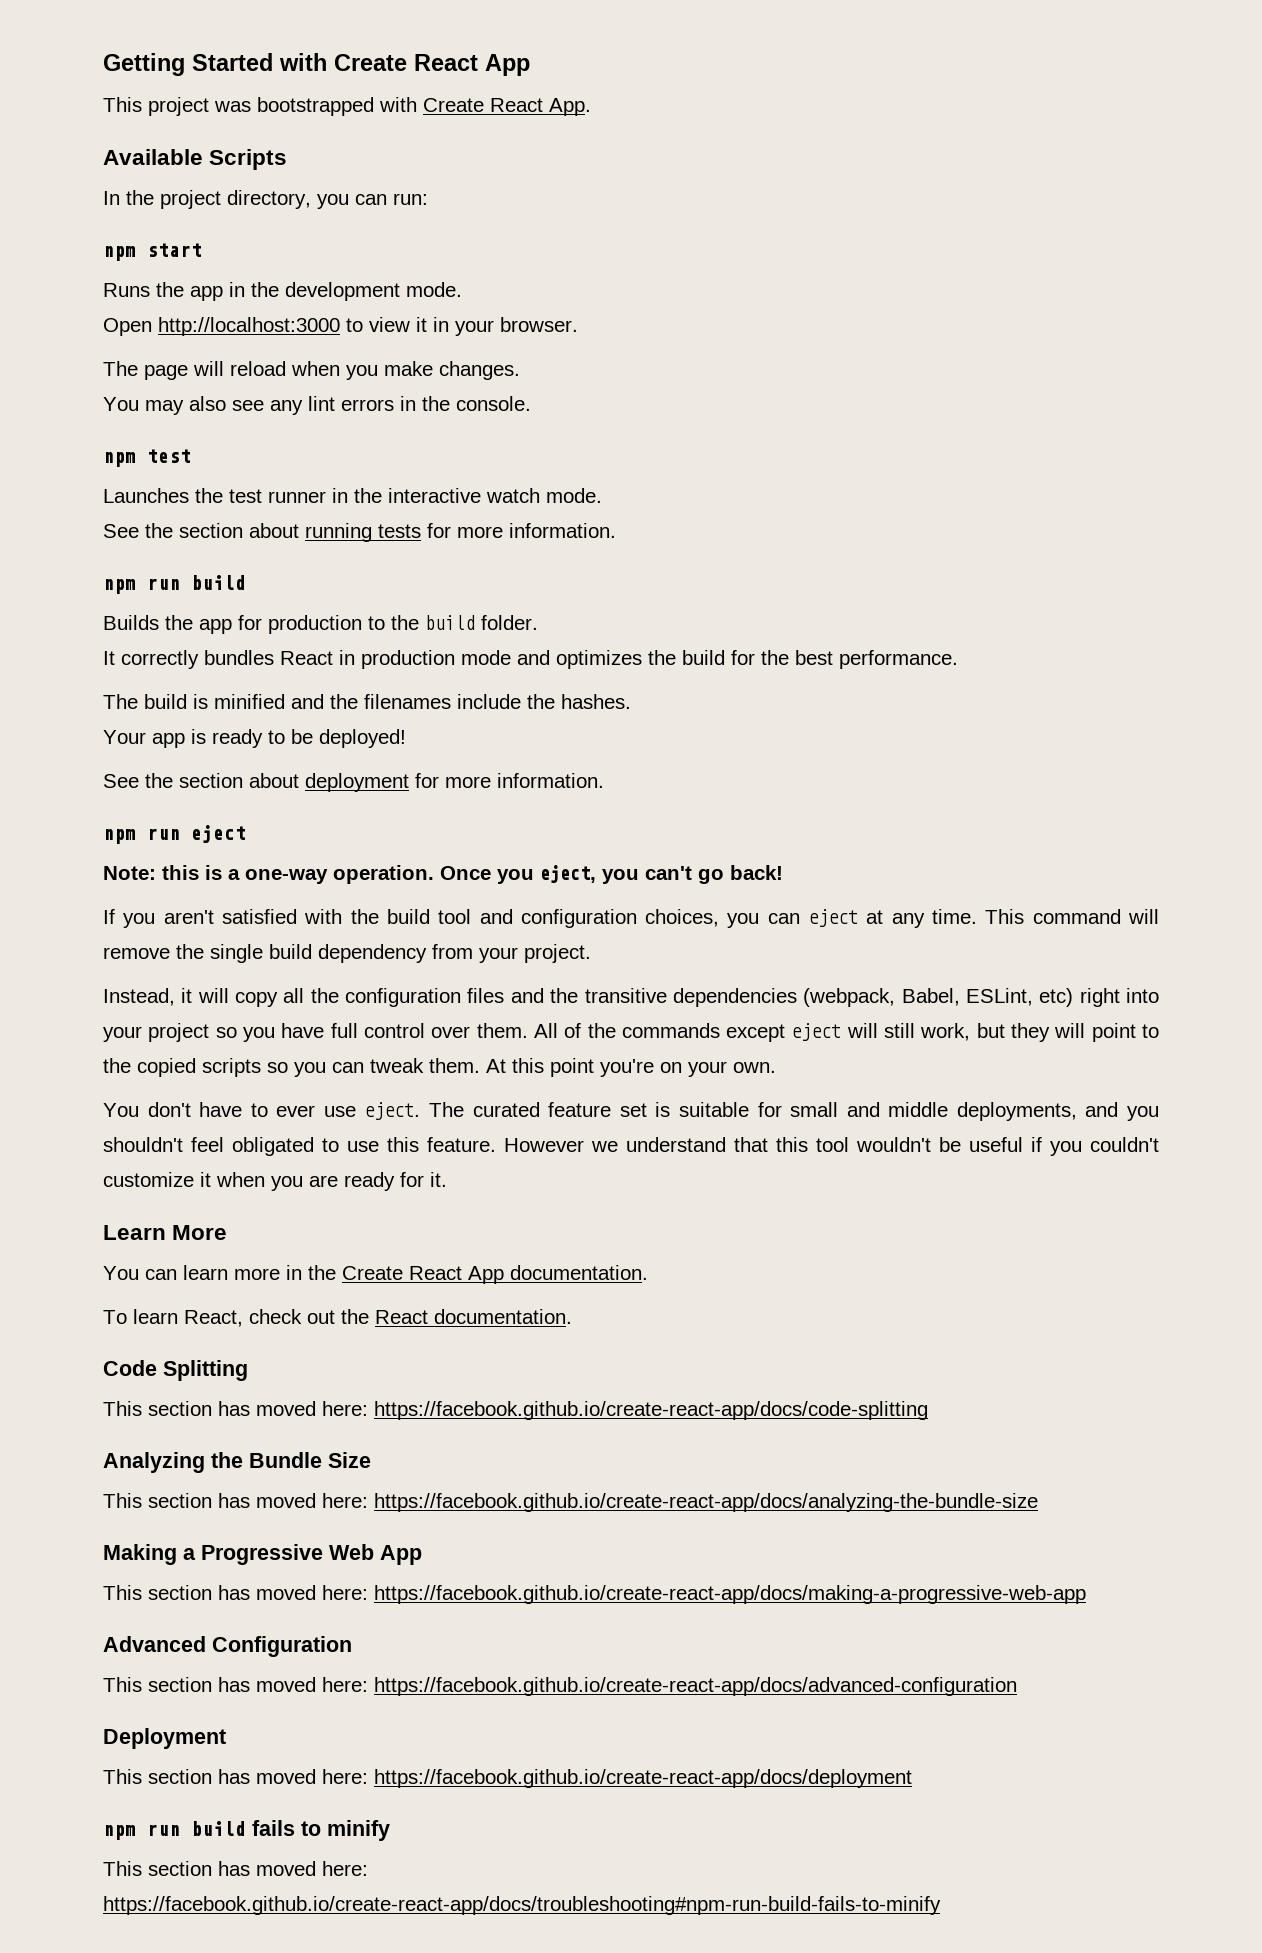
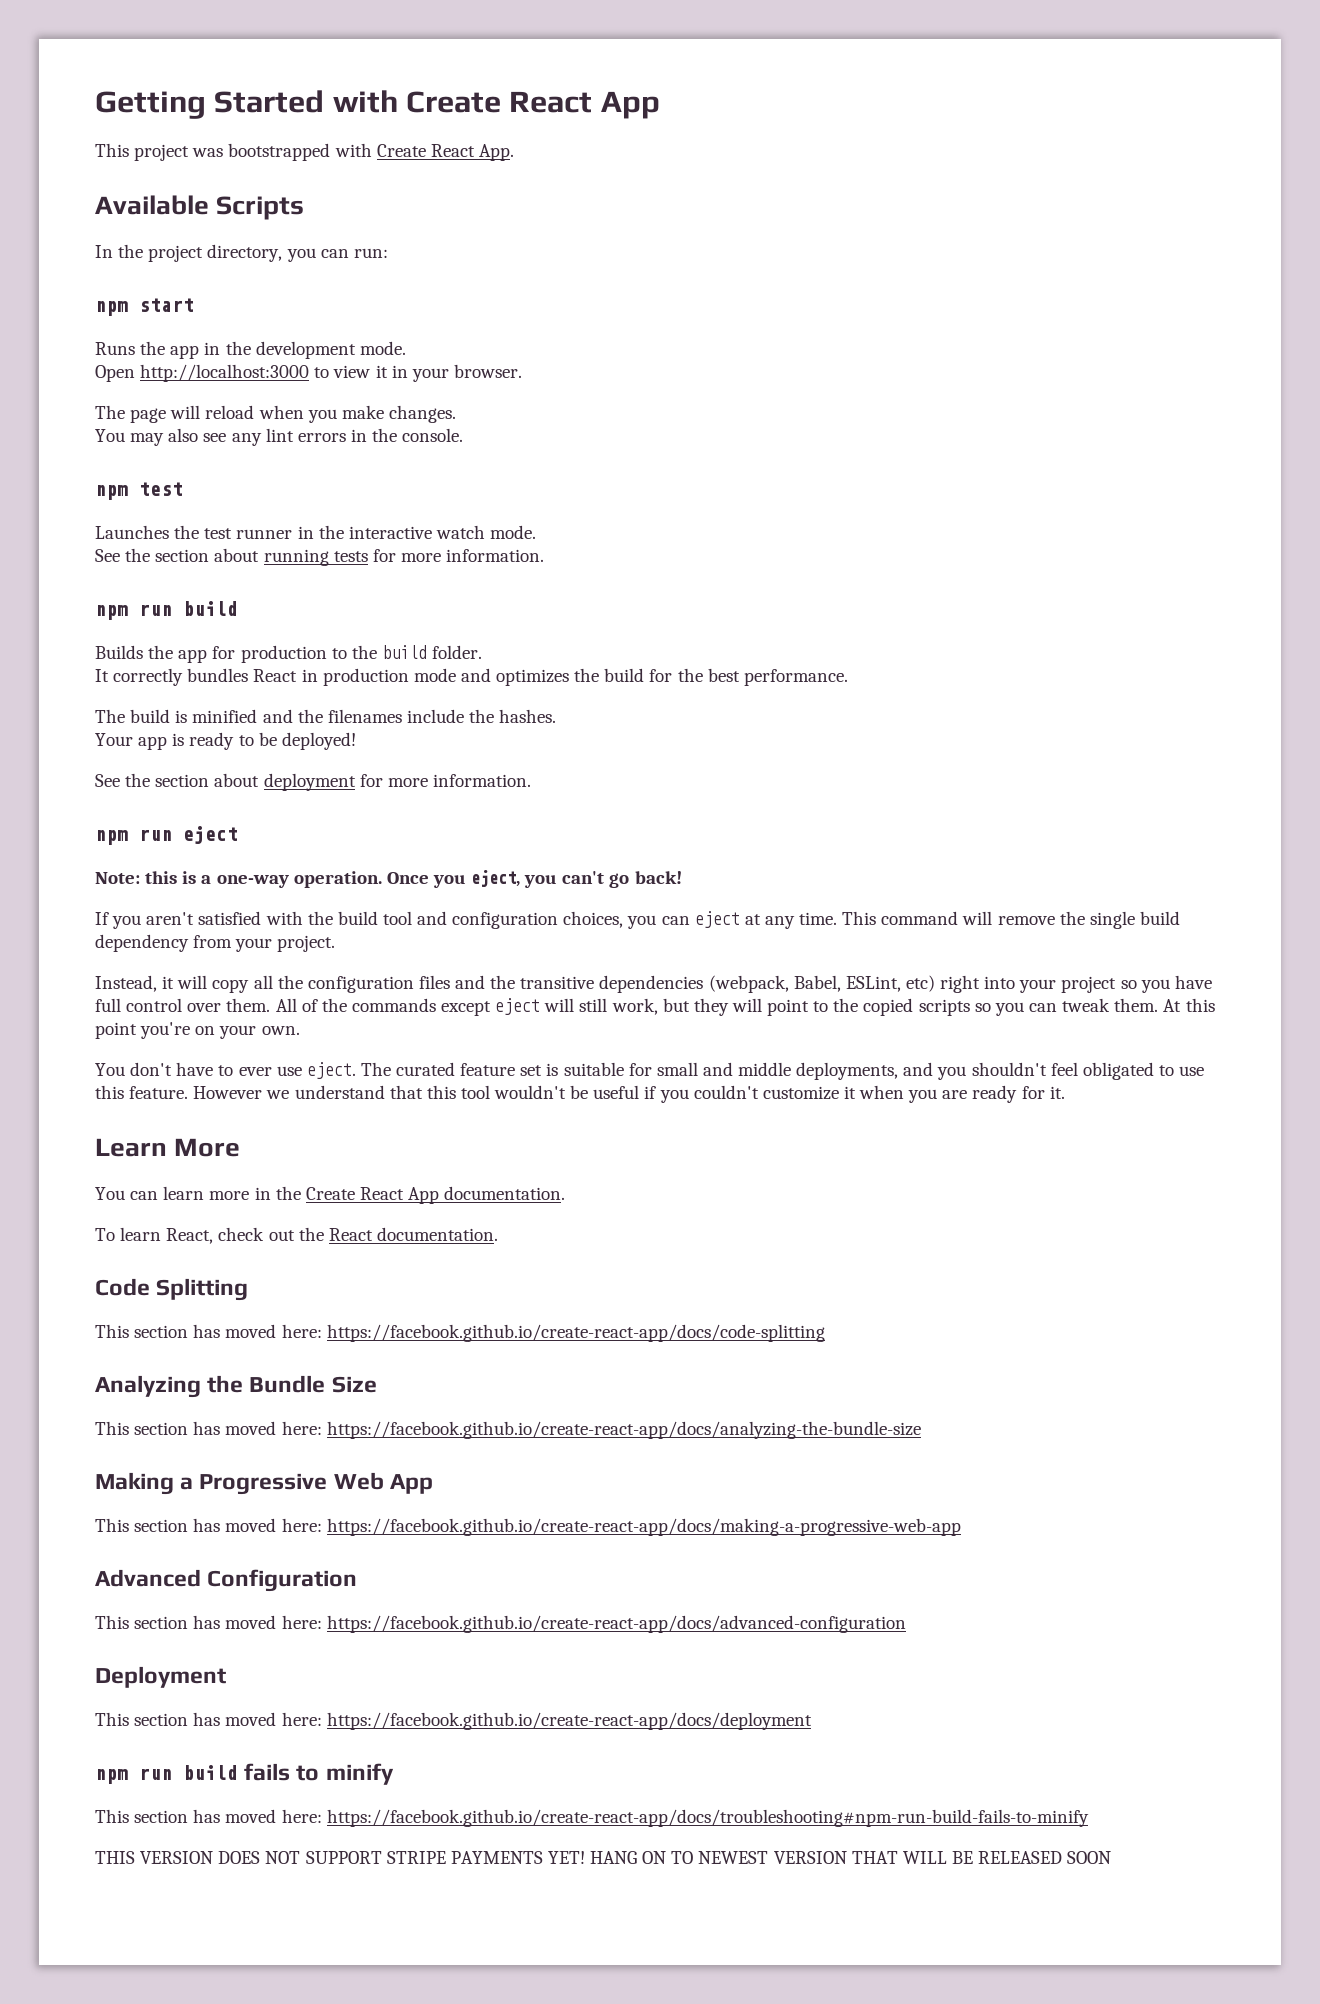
+ THIS VERSION DOES NOT SUPPORT STRIPE PAYMENTS YET! HANG ON TO NEWEST VERSION THAT WILL BE RELEASED SOON

